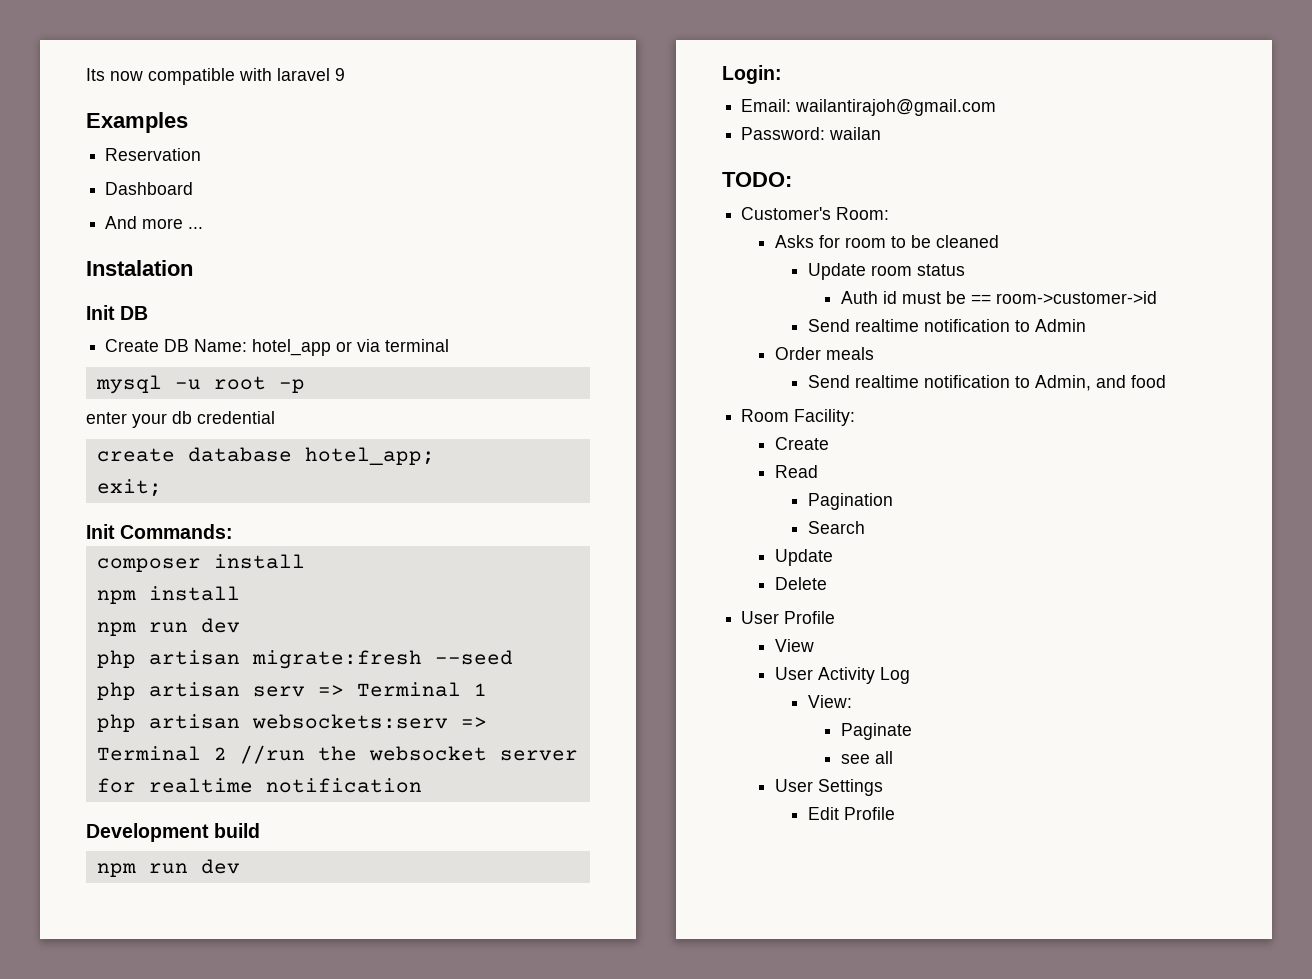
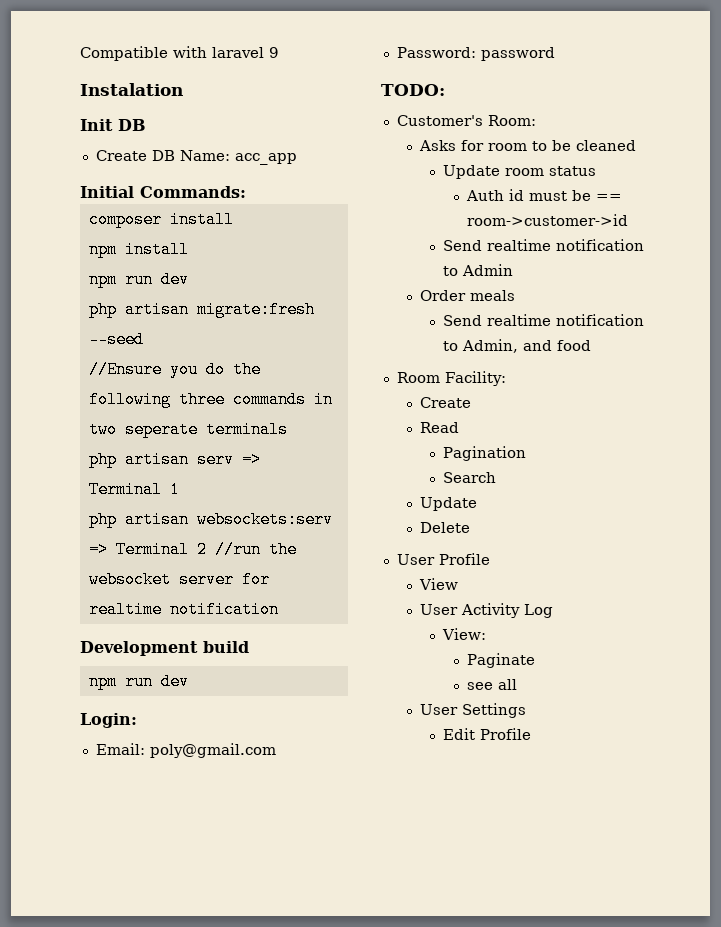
- Its now compatible with laravel 9
+ Compatible with laravel 9
- Examples
- Reservation
- Dashboard
- And more ...
- Create DB Name: hotel_app or via terminal
- mysql -u root -p
- enter your db credential
- create database hotel_app;
- exit;
- Init Commands:
+ Create DB Name: acc_app
+ Initial Commands:
+ //Ensure you do the following three commands in two seperate terminals
- Email: wailantirajoh@gmail.com
+ Email: poly@gmail.com
- Password: wailan
+ Password: password

